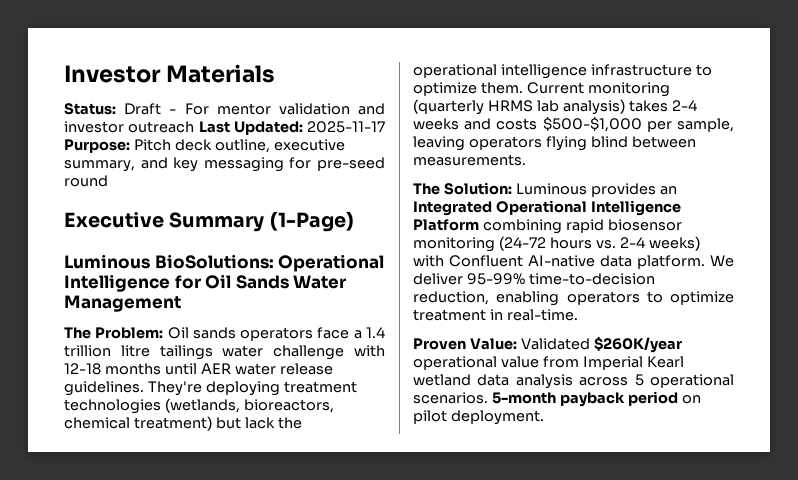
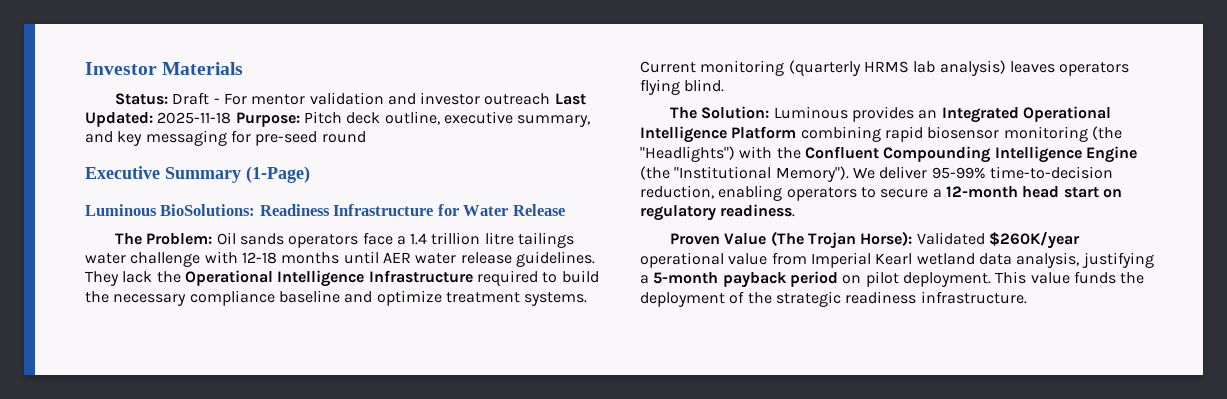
- Status: Draft - For mentor validation and investor outreach Last Updated: 2025-11-17 Purpose: Pitch deck outline, executive summary, and key messaging for pre-seed round
+ Status: Draft - For mentor validation and investor outreach Last Updated: 2025-11-18 Purpose: Pitch deck outline, executive summary, and key messaging for pre-seed round
- Luminous BioSolutions: Operational Intelligence for Oil Sands Water Management
+ Luminous BioSolutions: Readiness Infrastructure for Water Release
- They're deploying treatment technologies (wetlands, bioreactors, chemical treatment) but lack the operational intelligence infrastructure to optimize them.
+ They lack the Operational Intelligence Infrastructure required to build the necessary compliance baseline and optimize treatment systems.
- Current monitoring (quarterly HRMS lab analysis) takes 2-4 weeks and costs $500-$1,000 per sample, leaving operators flying blind between measurements.
+ Current monitoring (quarterly HRMS lab analysis) leaves operators flying blind.
- The Solution: Luminous provides an Integrated Operational Intelligence Platform combining rapid biosensor monitoring (24-72 hours vs. 2-4 weeks) with Confluent AI-native data platform.
+ The Solution: Luminous provides an Integrated Operational Intelligence Platform combining rapid biosensor monitoring (the "Headlights") with the Confluent Compounding Intelligence Engine (the "Institutional Memory").
- We deliver 95-99% time-to-decision reduction, enabling operators to optimize treatment in real-time.
- Proven Value: Validated $260K/year operational value from Imperial Kearl wetland data analysis across 5 operational scenarios. 5-month payback period on pilot deployment.
+ We deliver 95-99% time-to-decision reduction, enabling operators to secure a 12-month head start on regulatory readiness.
+ Proven Value (The Trojan Horse): Validated $260K/year operational value from Imperial Kearl wetland data analysis, justifying a 5-month payback period on pilot deployment.
+ This value funds the deployment of the strategic readiness infrastructure.

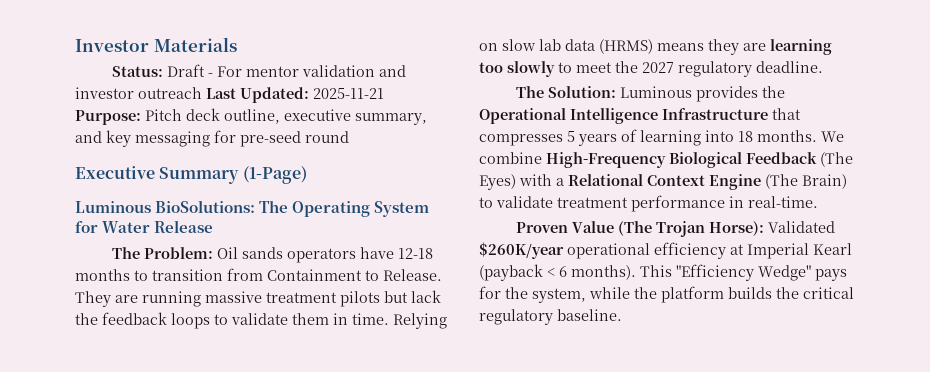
- Status: Draft - For mentor validation and investor outreach Last Updated: 2025-11-18 Purpose: Pitch deck outline, executive summary, and key messaging for pre-seed round
+ Status: Draft - For mentor validation and investor outreach Last Updated: 2025-11-21 Purpose: Pitch deck outline, executive summary, and key messaging for pre-seed round
- Luminous BioSolutions: Readiness Infrastructure for Water Release
+ Luminous BioSolutions: The Operating System for Water Release
- The Problem: Oil sands operators face a 1.4 trillion litre tailings water challenge with 12-18 months until AER water release guidelines. They lack the Operational Intelligence Infrastructure required to build the necessary compliance baseline and optimize treatment systems. Current monitoring (quarterly HRMS lab analysis) leaves operators flying blind.
- The Solution: Luminous provides an Integrated Operational Intelligence Platform combining rapid biosensor monitoring (the "Headlights") with the Confluent Compounding Intelligence Engine (the "Institutional Memory"). We deliver 95-99% time-to-decision reduction, enabling operators to secure a 12-month head start on regulatory readiness.
+ The Problem: Oil sands operators have 12-18 months to transition from Containment to Release. They are running massive treatment pilots but lack the feedback loops to validate them in time. Relying on slow lab data (HRMS) means they are learning too slowly to meet the 2027 regulatory deadline.
+ The Solution: Luminous provides the Operational Intelligence Infrastructure that compresses 5 years of learning into 18 months. We combine High-Frequency Biological Feedback (The Eyes) with a Relational Context Engine (The Brain) to validate treatment performance in real-time.
- Proven Value (The Trojan Horse): Validated $260K/year operational value from Imperial Kearl wetland data analysis, justifying a 5-month payback period on pilot deployment. This value funds the deployment of the strategic readiness infrastructure.
+ Proven Value (The Trojan Horse): Validated $260K/year operational efficiency at Imperial Kearl (payback < 6 months). This "Efficiency Wedge" pays for the system, while the platform builds the critical regulatory baseline.

